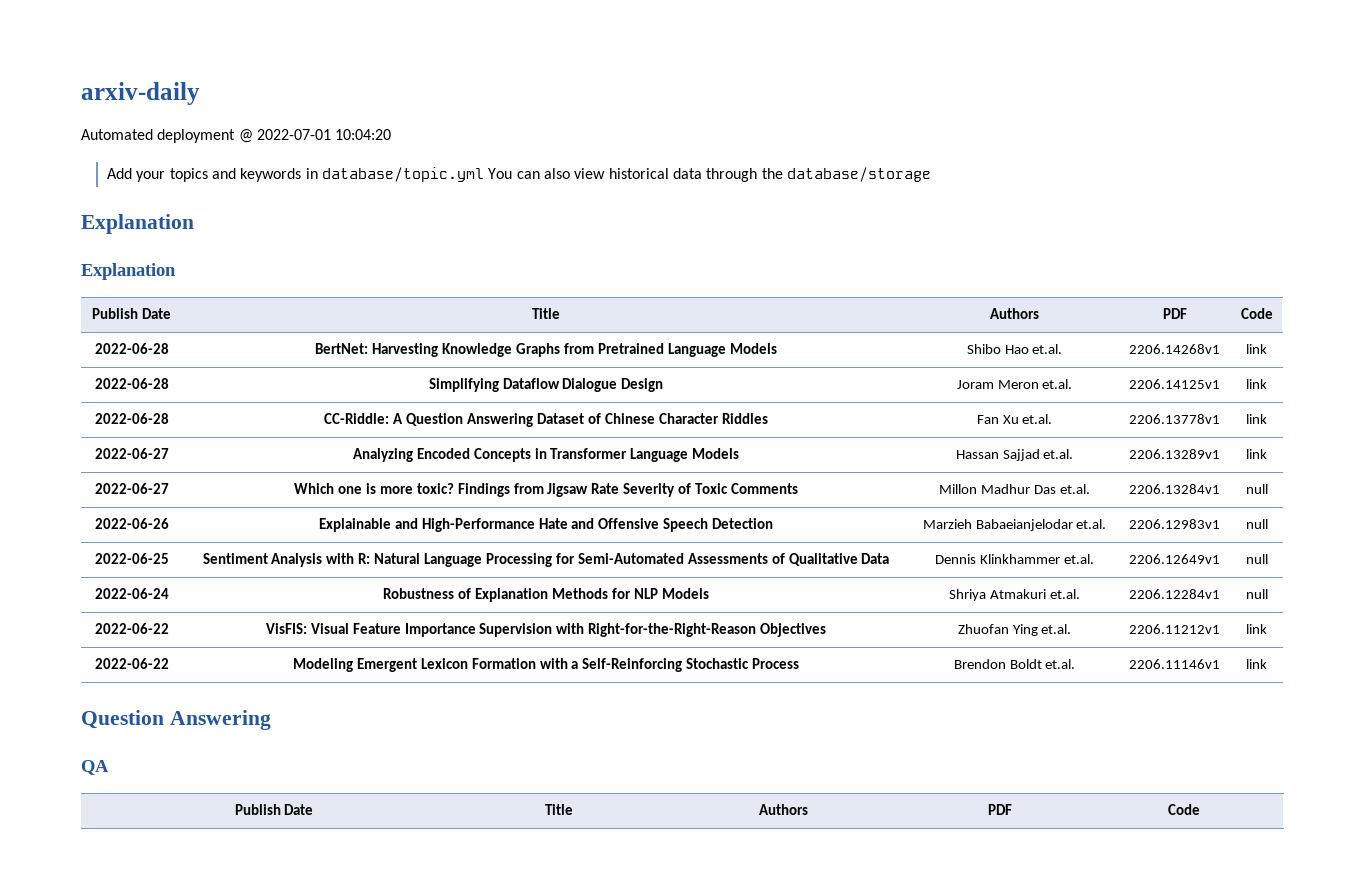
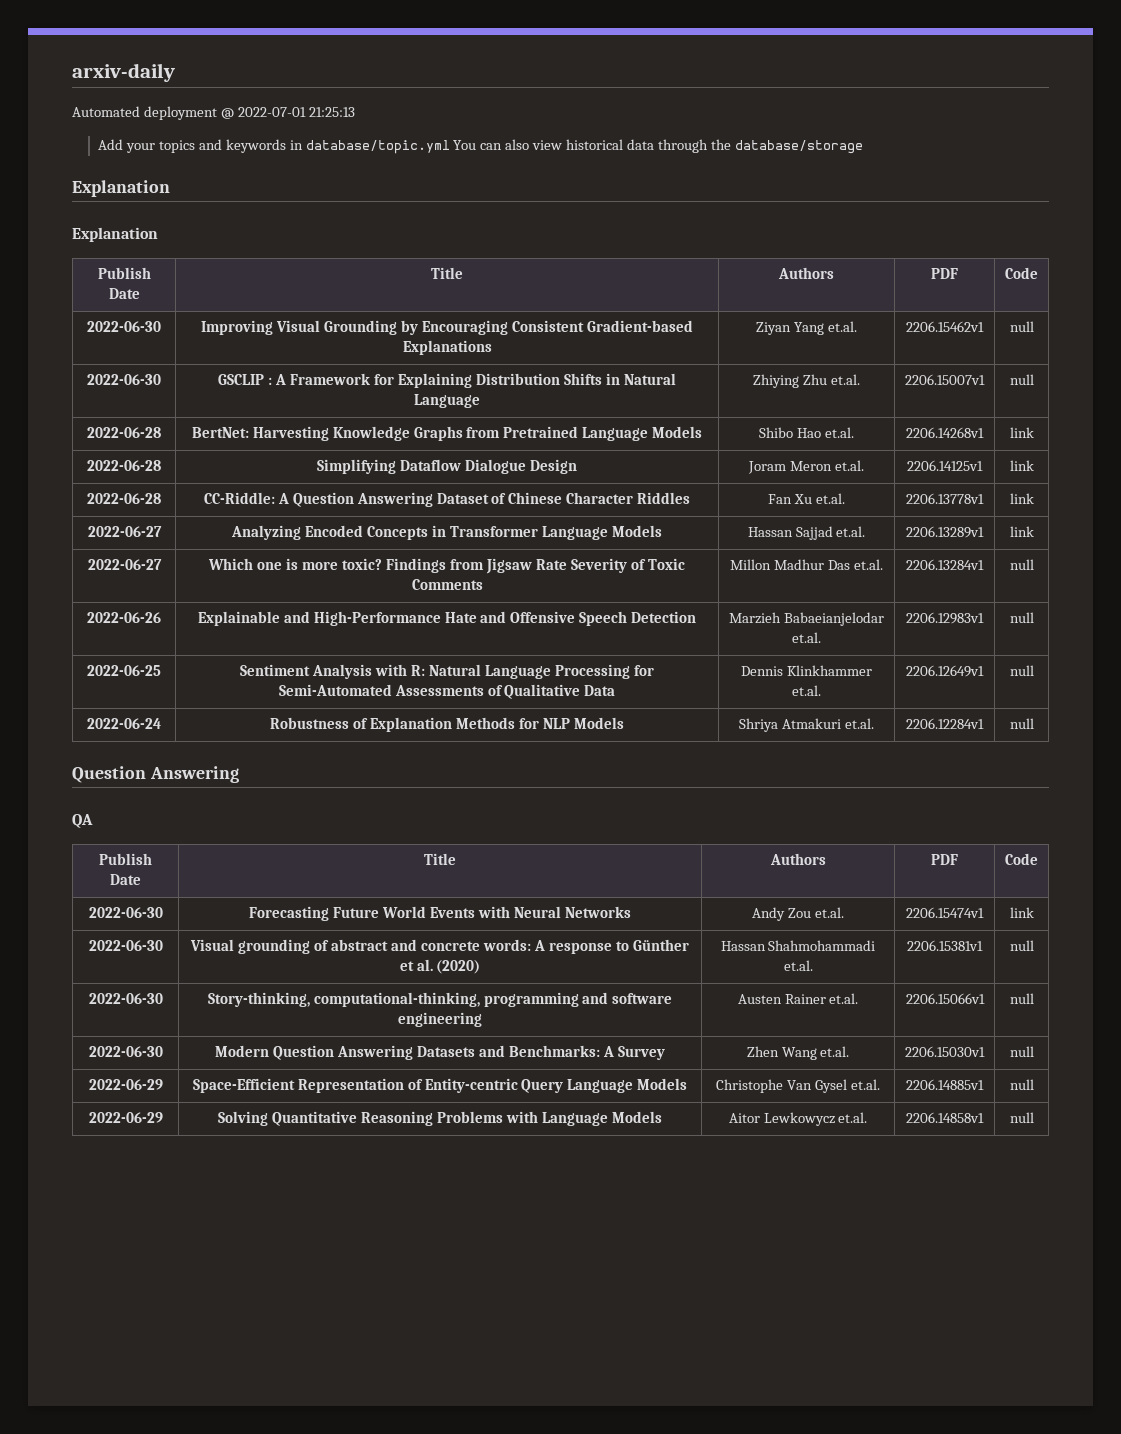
- Automated deployment @ 2022-07-01 10:04:20
+ Automated deployment @ 2022-07-01 21:25:13
+ 2022-06-30 | Improving Visual Grounding by Encouraging Consistent Gradient-based Explanations | Ziyan Yang et.al. | 2206.15462v1 | null
+ 2022-06-30 | GSCLIP : A Framework for Explaining Distribution Shifts in Natural Language | Zhiying Zhu et.al. | 2206.15007v1 | null
- 2022-06-22 | VisFIS: Visual Feature Importance Supervision with Right-for-the-Right-Reason Objectives | Zhuofan Ying et.al. | 2206.11212v1 | link
- 2022-06-22 | Modeling Emergent Lexicon Formation with a Self-Reinforcing Stochastic Process | Brendon Boldt et.al. | 2206.11146v1 | link
+ 2022-06-30 | Forecasting Future World Events with Neural Networks | Andy Zou et.al. | 2206.15474v1 | link
+ 2022-06-30 | Visual grounding of abstract and concrete words: A response to Günther et al. (2020) | Hassan Shahmohammadi et.al. | 2206.15381v1 | null
+ 2022-06-30 | Story-thinking, computational-thinking, programming and software engineering | Austen Rainer et.al. | 2206.15066v1 | null
+ 2022-06-30 | Modern Question Answering Datasets and Benchmarks: A Survey | Zhen Wang et.al. | 2206.15030v1 | null
+ 2022-06-29 | Space-Efficient Representation of Entity-centric Query Language Models | Christophe Van Gysel et.al. | 2206.14885v1 | null
+ 2022-06-29 | Solving Quantitative Reasoning Problems with Language Models | Aitor Lewkowycz et.al. | 2206.14858v1 | null

